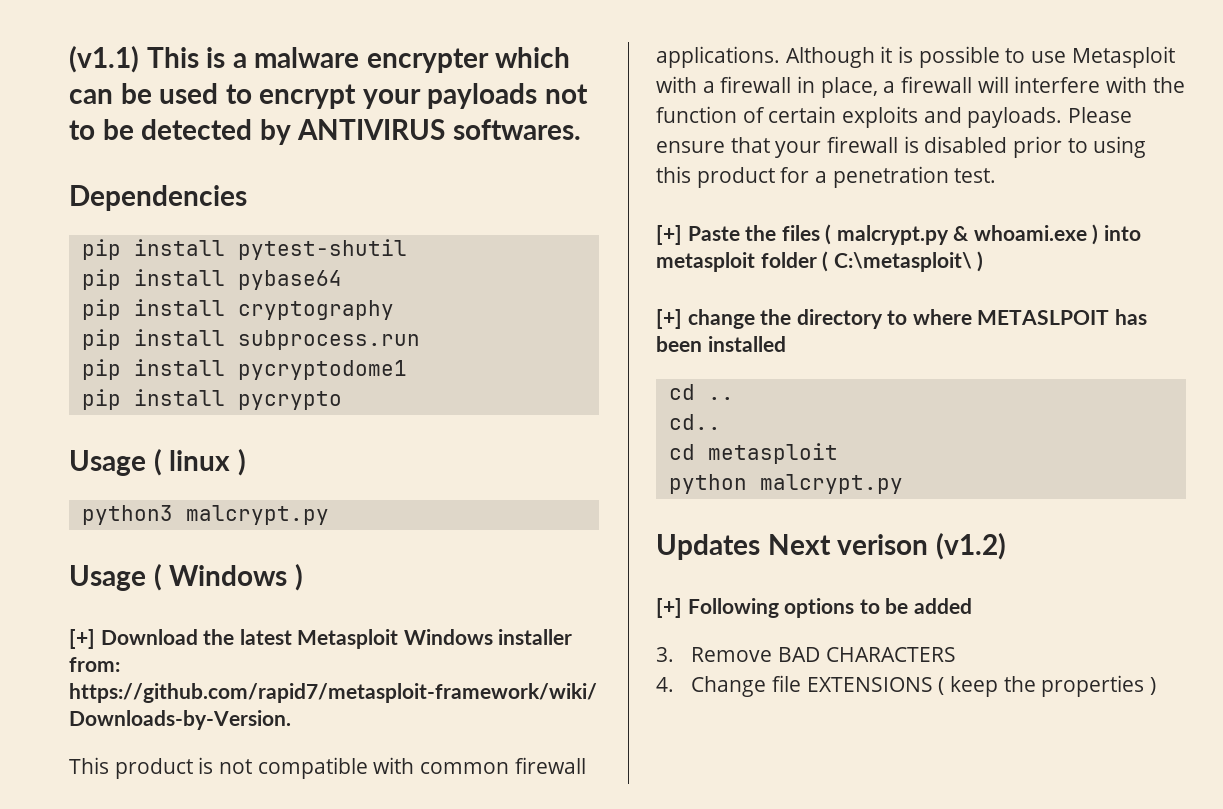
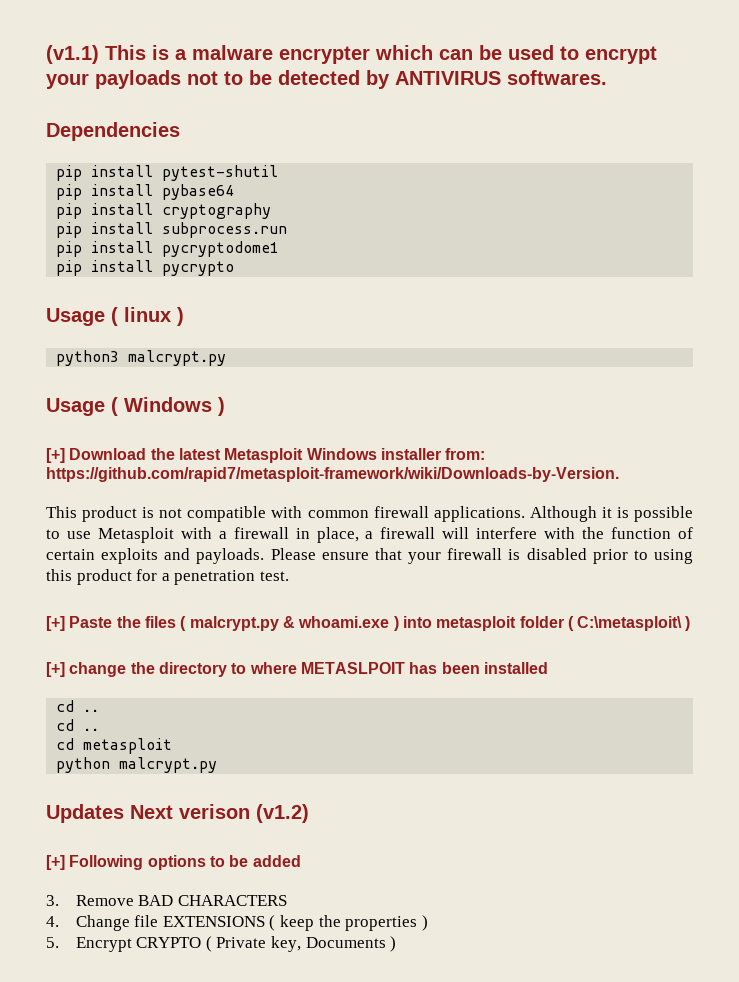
  [+] change the directory to where METASLPOIT has been installed
  cd ..
- cd..
+ cd ..
+ 5. Encrypt CRYPTO ( Private key, Documents )

